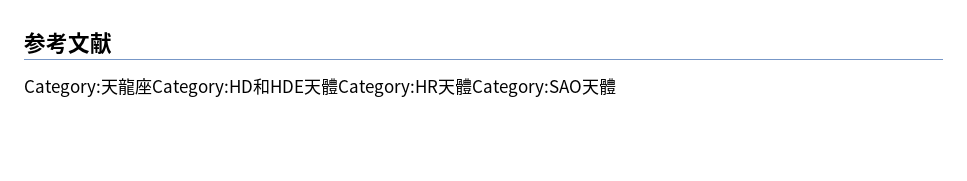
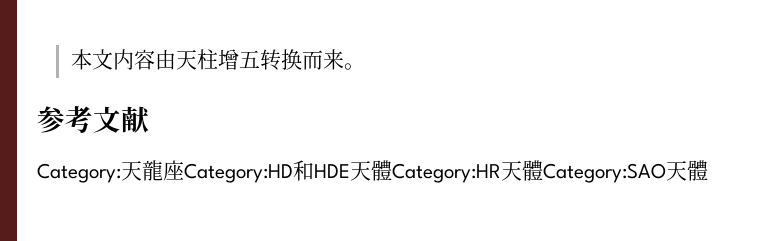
+ 本文内容由天柱增五转换而来。

